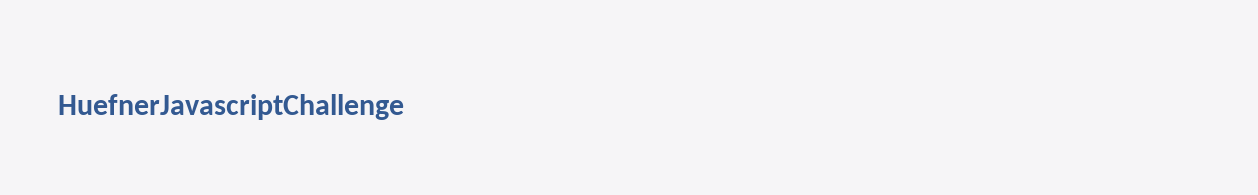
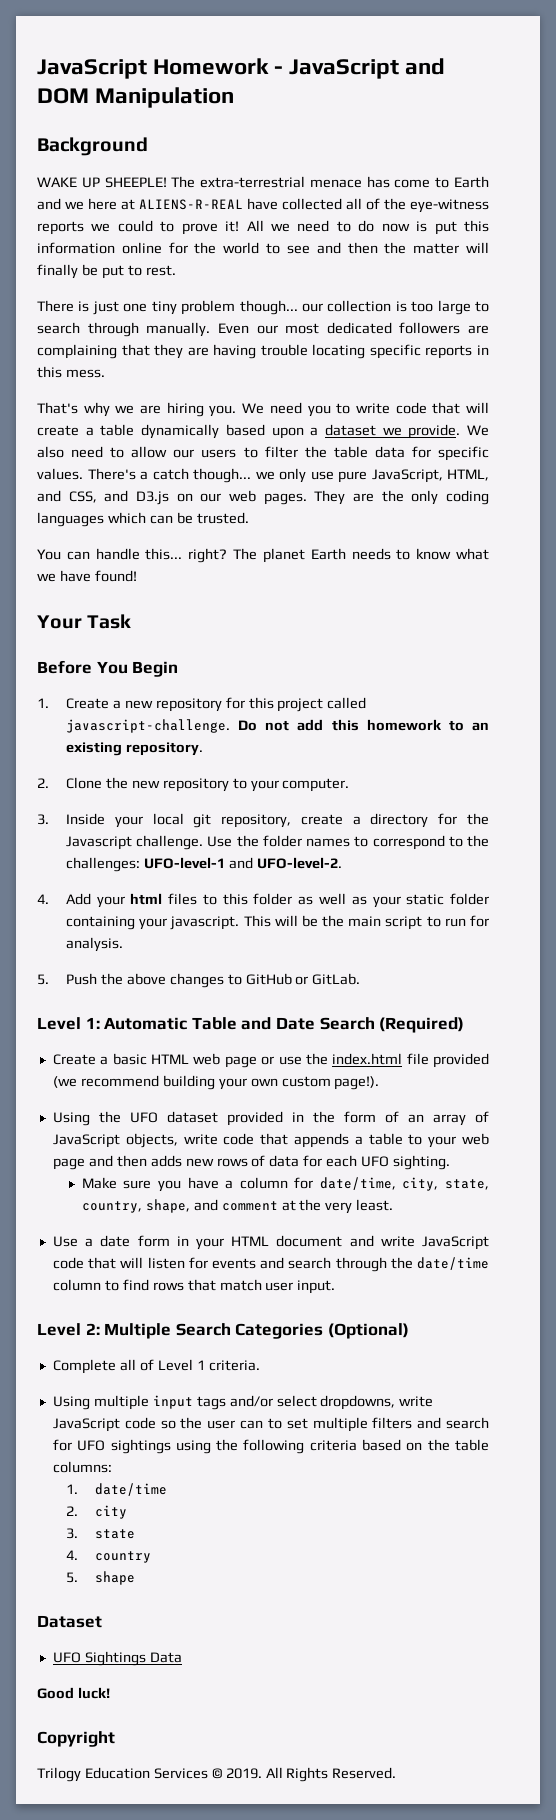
- HuefnerJavascriptChallenge
+ JavaScript Homework - JavaScript and DOM Manipulation
+ Background
+ WAKE UP SHEEPLE! The extra-terrestrial menace has come to Earth and we here at ALIENS-R-REAL have collected all of the eye-witness reports we could to prove it! All we need to do now is put this information online for the world to see and then the matter will finally be put to rest.
+ There is just one tiny problem though... our collection is too large to search through manually. Even our most dedicated followers are complaining that they are having trouble locating specific reports in this mess.
+ That's why we are hiring you. We need you to write code that will create a table dynamically based upon a dataset we provide. We also need to allow our users to filter the table data for specific values. There's a catch though... we only use pure JavaScript, HTML, and CSS, and D3.js on our web pages. They are the only coding languages which can be trusted.
+ You can handle this... right? The planet Earth needs to know what we have found!
+ Your Task
+ Before You Begin
+ 1. Create a new repository for this project called javascript-challenge. Do not add this homework to an existing repository.
+ 2. Clone the new repository to your computer.
+ 3. Inside your local git repository, create a directory for the Javascript challenge. Use the folder names to correspond to the challenges: UFO-level-1 and UFO-level-2.
+ 4. Add your html files to this folder as well as your static folder containing your javascript. This will be the main script to run for analysis.
+ 5. Push the above changes to GitHub or GitLab.
+ Level 1: Automatic Table and Date Search (Required)
+ Create a basic HTML web page or use the index.html file provided (we recommend building your own custom page!).
+ Using the UFO dataset provided in the form of an array of JavaScript objects, write code that appends a table to your web page and then adds new rows of data for each UFO sighting.
+ Make sure you have a column for date/time, city, state, country, shape, and comment at the very least.
+ Use a date form in your HTML document and write JavaScript code that will listen for events and search through the date/time column to find rows that match user input.
+ Level 2: Multiple Search Categories (Optional)
+ Complete all of Level 1 criteria.
+ Using multiple input tags and/or select dropdowns, write JavaScript code so the user can to set multiple filters and search for UFO sightings using the following criteria based on the table columns:
+ 1. date/time
+ 2. city
+ 3. state
+ 4. country
+ 5. shape
+ Dataset
+ UFO Sightings Data
+ Good luck!
+ Copyright
+ Trilogy Education Services © 2019. All Rights Reserved.

